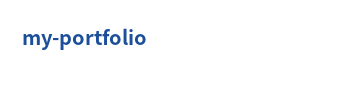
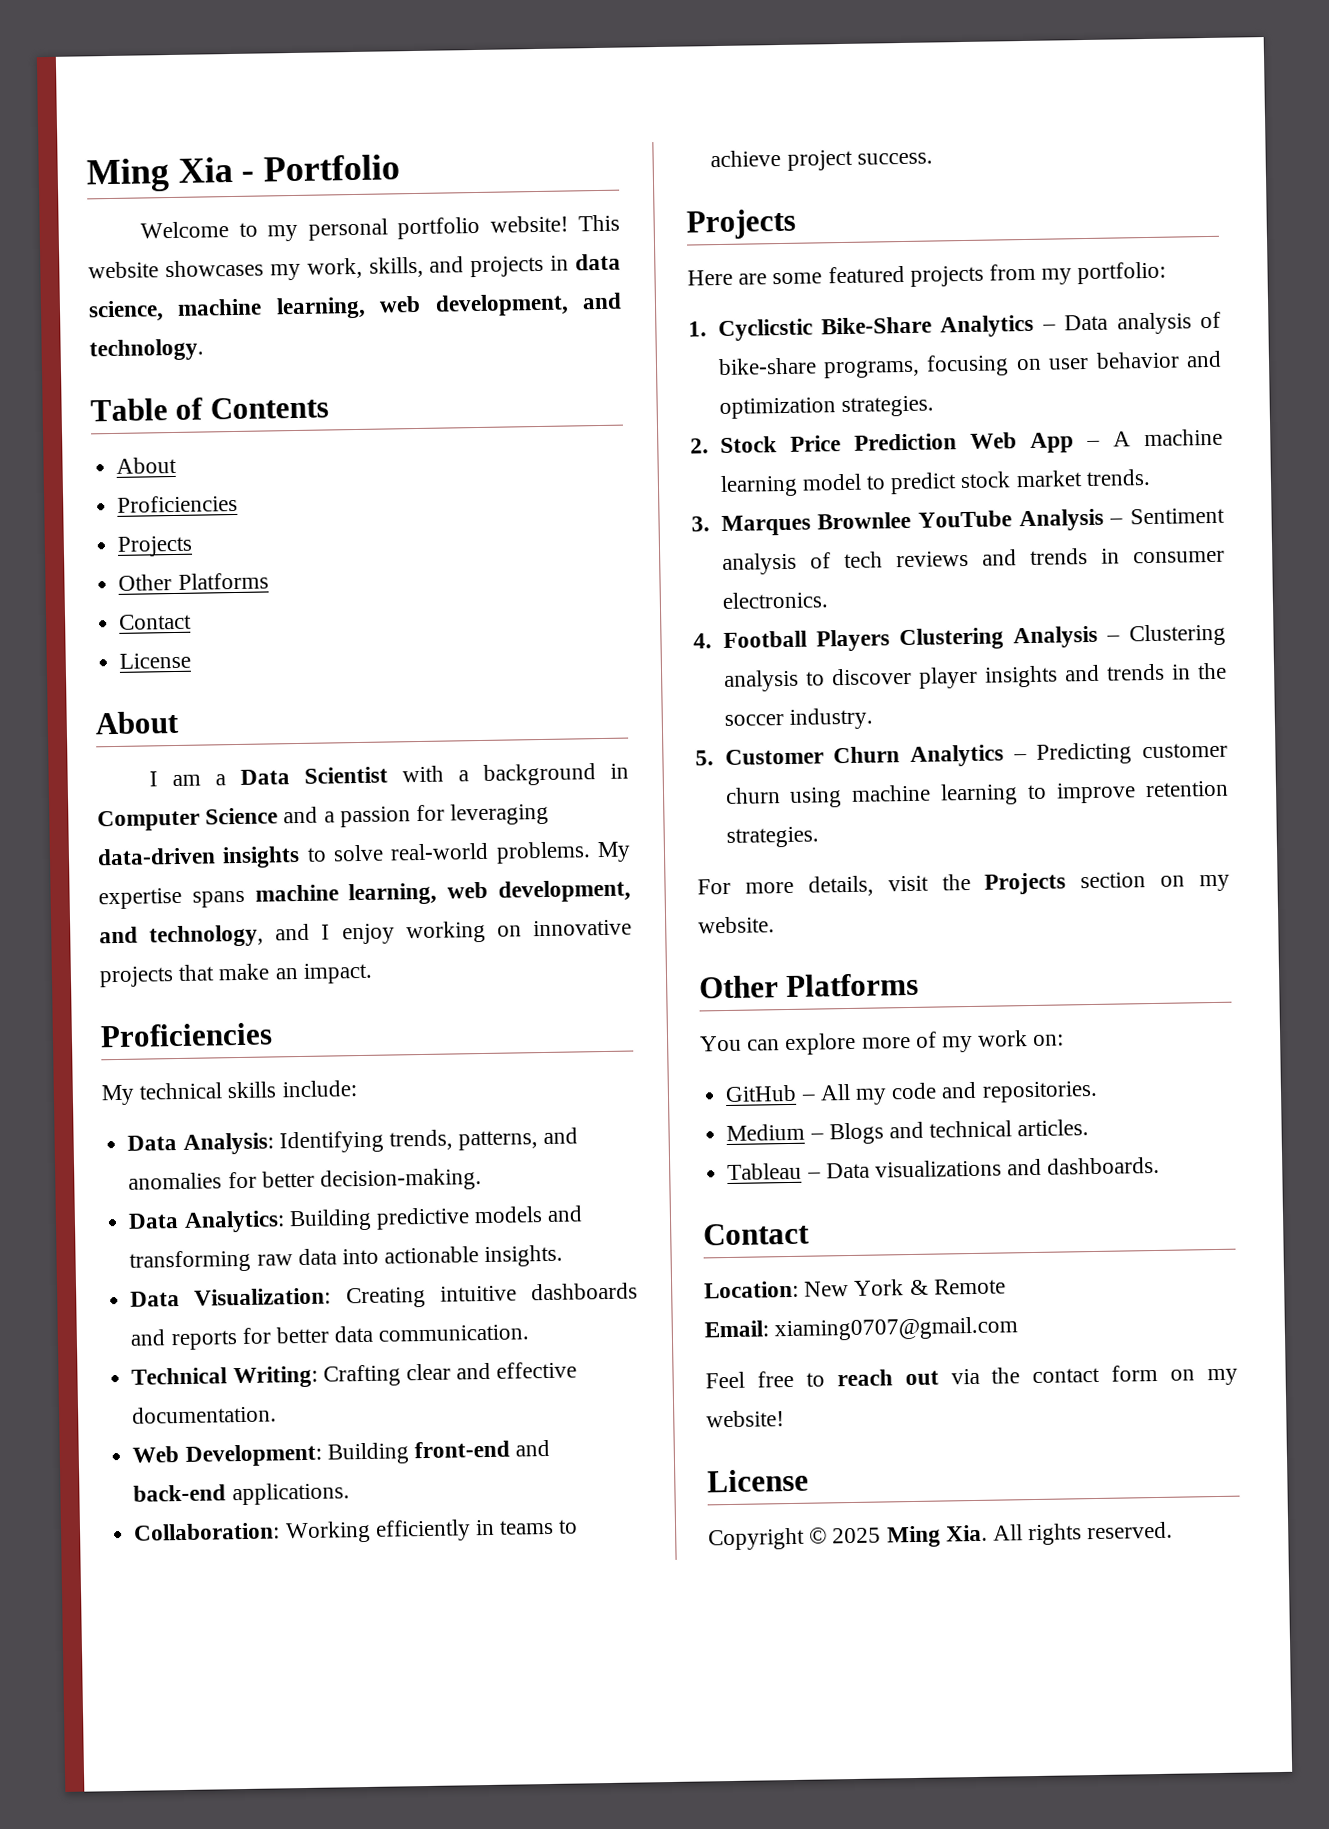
- my-portfolio
+ Ming Xia - Portfolio
+ Welcome to my personal portfolio website! This website showcases my work, skills, and projects in data science, machine learning, web development, and technology.
+ Table of Contents
+ About
+ Proficiencies
+ Projects
+ Other Platforms
+ Contact
+ License
+ About
+ I am a Data Scientist with a background in Computer Science and a passion for leveraging data-driven insights to solve real-world problems. My expertise spans machine learning, web development, and technology, and I enjoy working on innovative projects that make an impact.
+ Proficiencies
+ My technical skills include:
+ Data Analysis: Identifying trends, patterns, and anomalies for better decision-making.
+ Data Analytics: Building predictive models and transforming raw data into actionable insights.
+ Data Visualization: Creating intuitive dashboards and reports for better data communication.
+ Technical Writing: Crafting clear and effective documentation.
+ Web Development: Building front-end and back-end applications.
+ Collaboration: Working efficiently in teams to achieve project success.
+ Projects
+ Here are some featured projects from my portfolio:
+ 1. Cyclicstic Bike-Share Analytics – Data analysis of bike-share programs, focusing on user behavior and optimization strategies.
+ 2. Stock Price Prediction Web App – A machine learning model to predict stock market trends.
+ 3. Marques Brownlee YouTube Analysis – Sentiment analysis of tech reviews and trends in consumer electronics.
+ 4. Football Players Clustering Analysis – Clustering analysis to discover player insights and trends in the soccer industry.
+ 5. Customer Churn Analytics – Predicting customer churn using machine learning to improve retention strategies.
+ For more details, visit the Projects section on my website.
+ Other Platforms
+ You can explore more of my work on:
+ GitHub – All my code and repositories.
+ Medium – Blogs and technical articles.
+ Tableau – Data visualizations and dashboards.
+ Contact
+ Location: New York & Remote
+ Email: xiaming0707@gmail.com
+ Feel free to reach out via the contact form on my website!
+ License
+ Copyright © 2025 Ming Xia. All rights reserved.

